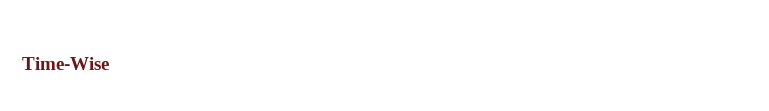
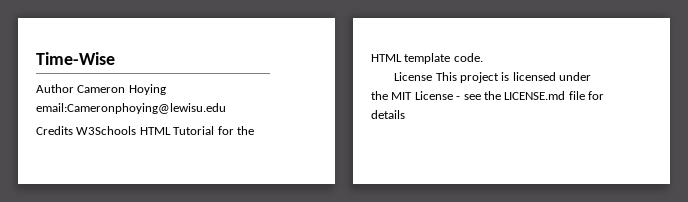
+ Author Cameron Hoying email:Cameronphoying@lewisu.edu
+ Credits W3Schools HTML Tutorial for the HTML template code.
+ License This project is licensed under the MIT License - see the LICENSE.md file for details

